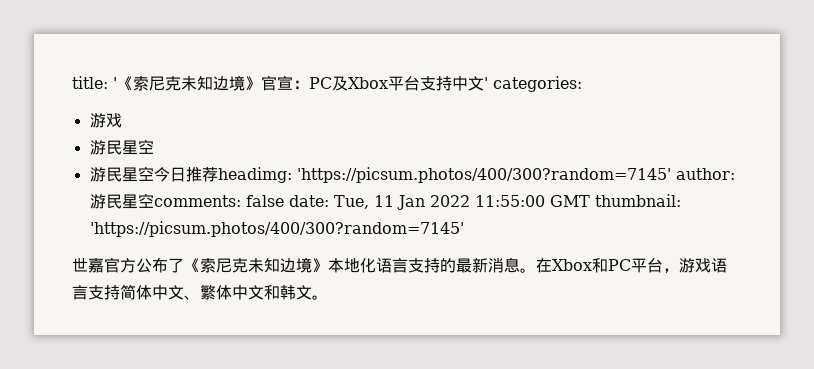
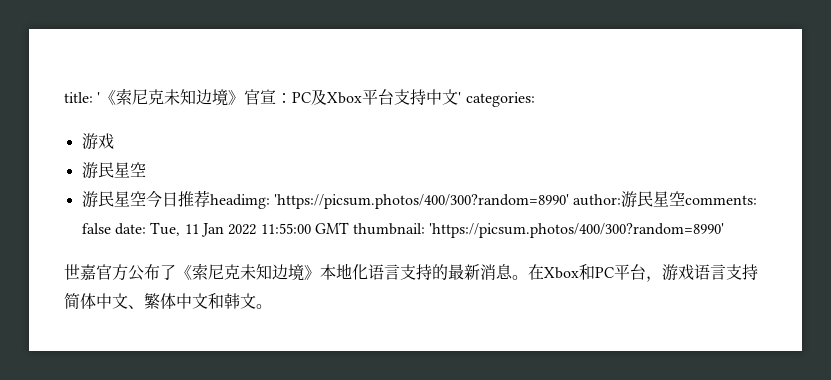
- 游民星空今日推荐headimg: 'https://picsum.photos/400/300?random=7145' author:游民星空comments: false date: Tue, 11 Jan 2022 11:55:00 GMT thumbnail: 'https://picsum.photos/400/300?random=7145'
+ 游民星空今日推荐headimg: 'https://picsum.photos/400/300?random=8990' author:游民星空comments: false date: Tue, 11 Jan 2022 11:55:00 GMT thumbnail: 'https://picsum.photos/400/300?random=8990'

